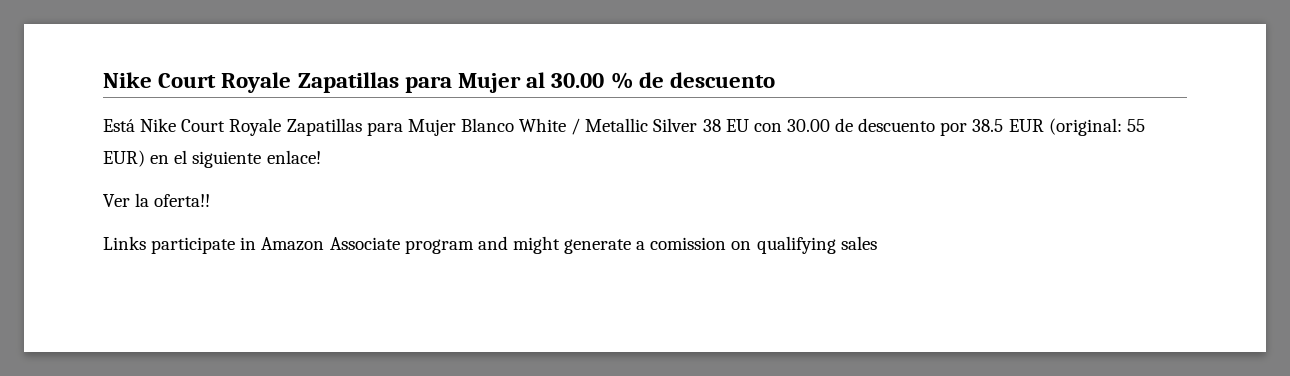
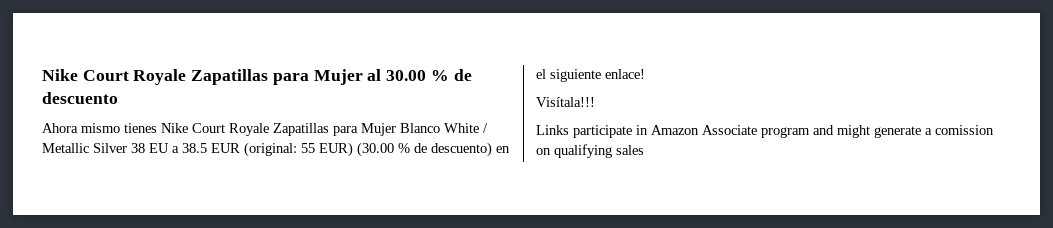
- Está Nike Court Royale Zapatillas para Mujer Blanco White / Metallic Silver 38 EU con 30.00 de descuento por 38.5 EUR (original: 55 EUR) en el siguiente enlace!
+ Ahora mismo tienes Nike Court Royale Zapatillas para Mujer Blanco White / Metallic Silver 38 EU a 38.5 EUR (original: 55 EUR) (30.00 % de descuento) en el siguiente enlace!
- Ver la oferta!!
+ Visítala!!!

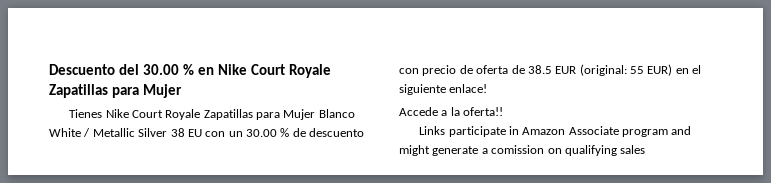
- Nike Court Royale Zapatillas para Mujer al 30.00 % de descuento
- Ahora mismo tienes Nike Court Royale Zapatillas para Mujer Blanco White / Metallic Silver 38 EU a 38.5 EUR (original: 55 EUR) (30.00 % de descuento) en el siguiente enlace!
+ Descuento del 30.00 % en Nike Court Royale Zapatillas para Mujer
+ Tienes Nike Court Royale Zapatillas para Mujer Blanco White / Metallic Silver 38 EU con un 30.00 % de descuento con precio de oferta de 38.5 EUR (original: 55 EUR) en el siguiente enlace!
- Visítala!!!
+ Accede a la oferta!!

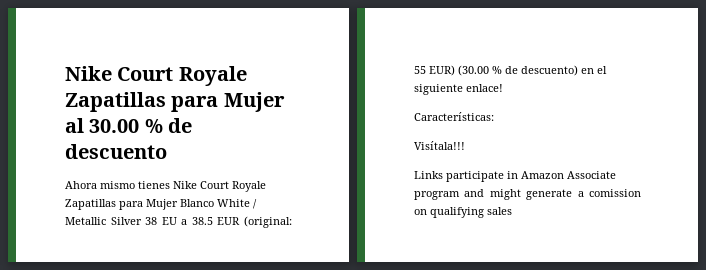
- Descuento del 30.00 % en Nike Court Royale Zapatillas para Mujer
- Tienes Nike Court Royale Zapatillas para Mujer Blanco White / Metallic Silver 38 EU con un 30.00 % de descuento con precio de oferta de 38.5 EUR (original: 55 EUR) en el siguiente enlace!
+ Nike Court Royale Zapatillas para Mujer al 30.00 % de descuento
+ Ahora mismo tienes Nike Court Royale Zapatillas para Mujer Blanco White / Metallic Silver 38 EU a 38.5 EUR (original: 55 EUR) (30.00 % de descuento) en el siguiente enlace!
- Accede a la oferta!!
+ Características:
+ Visítala!!!

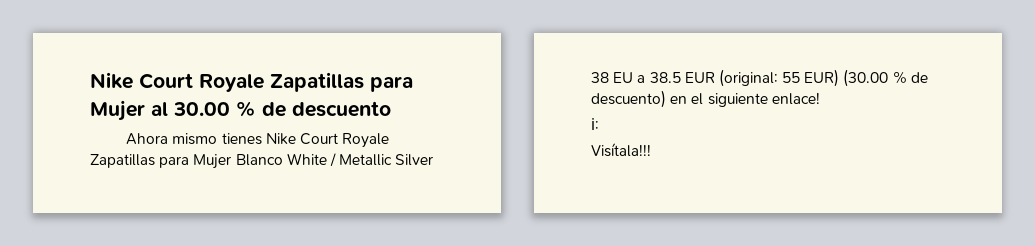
- Características:
+ ℹ:
- Links participate in Amazon Associate program and might generate a comission on qualifying sales

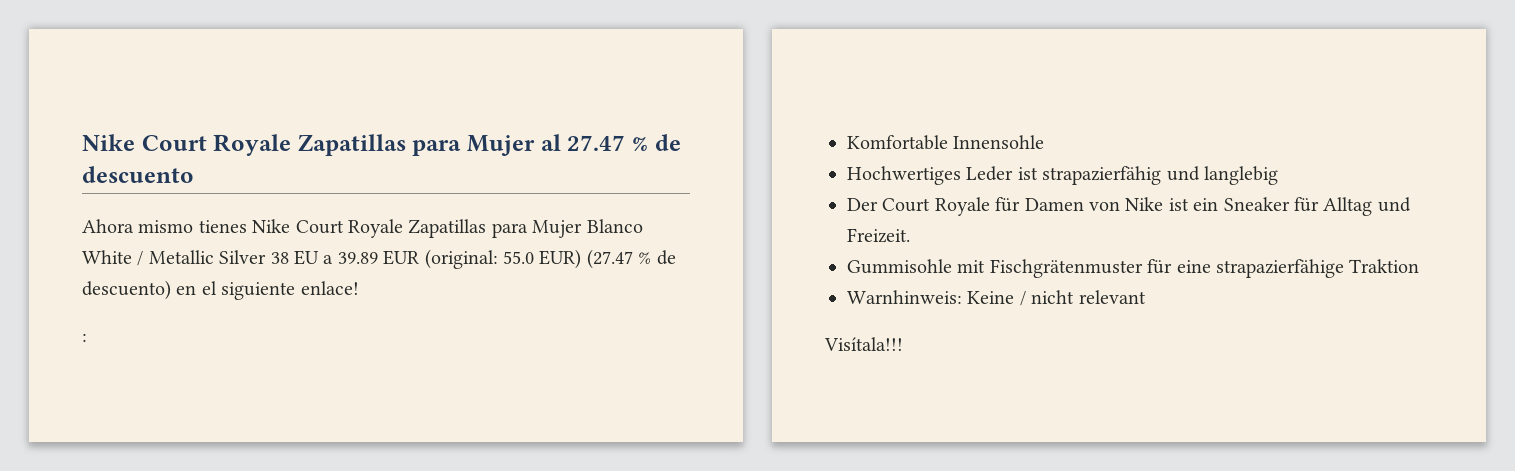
- Nike Court Royale Zapatillas para Mujer al 30.00 % de descuento
+ Nike Court Royale Zapatillas para Mujer al 27.47 % de descuento
- Ahora mismo tienes Nike Court Royale Zapatillas para Mujer Blanco White / Metallic Silver 38 EU a 38.5 EUR (original: 55 EUR) (30.00 % de descuento) en el siguiente enlace!
+ Ahora mismo tienes Nike Court Royale Zapatillas para Mujer Blanco White / Metallic Silver 38 EU a 39.89 EUR (original: 55.0 EUR) (27.47 % de descuento) en el siguiente enlace!
- ℹ:
+ :
+ Komfortable Innensohle
+ Hochwertiges Leder ist strapazierfähig und langlebig
+ Der Court Royale für Damen von Nike ist ein Sneaker für Alltag und Freizeit.
+ Gummisohle mit Fischgrätenmuster für eine strapazierfähige Traktion
+ Warnhinweis: Keine / nicht relevant

